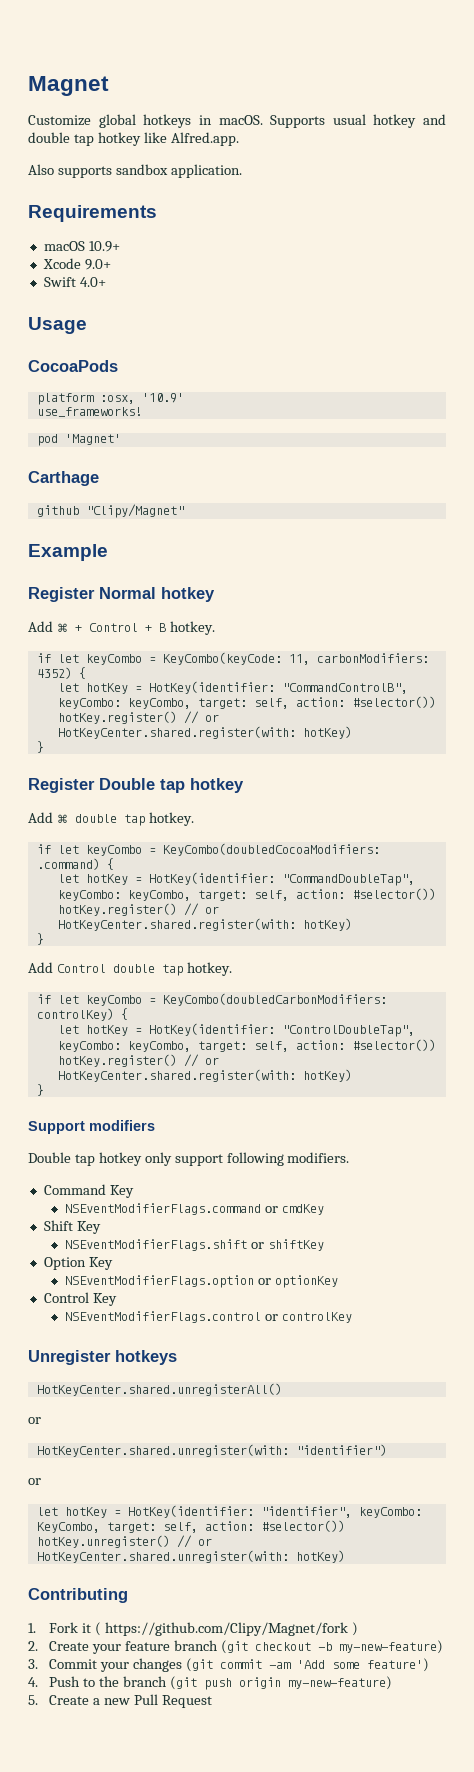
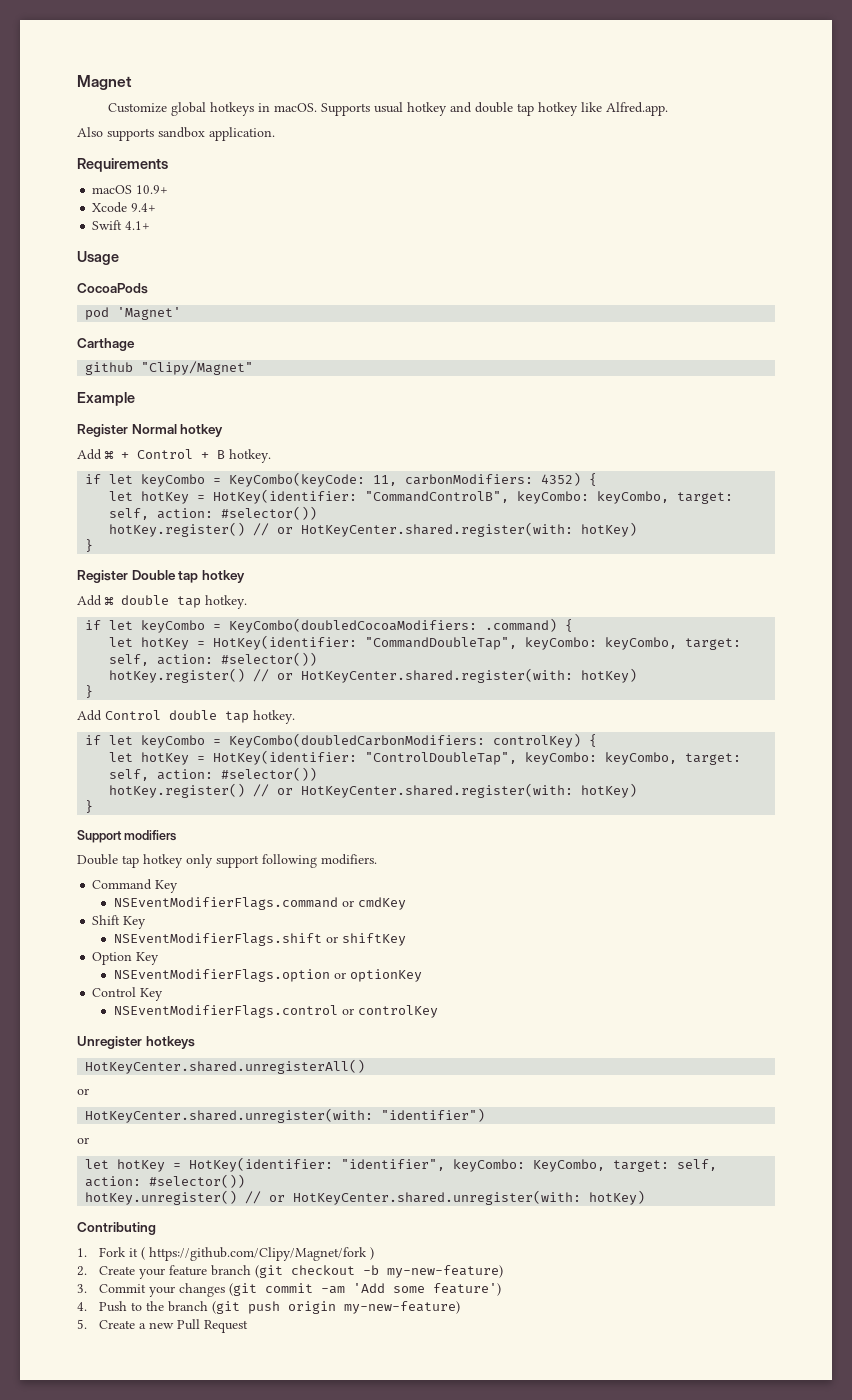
- Xcode 9.0+
+ Xcode 9.4+
- Swift 4.0+
+ Swift 4.1+
- platform :osx, '10.9'
- use_frameworks!

